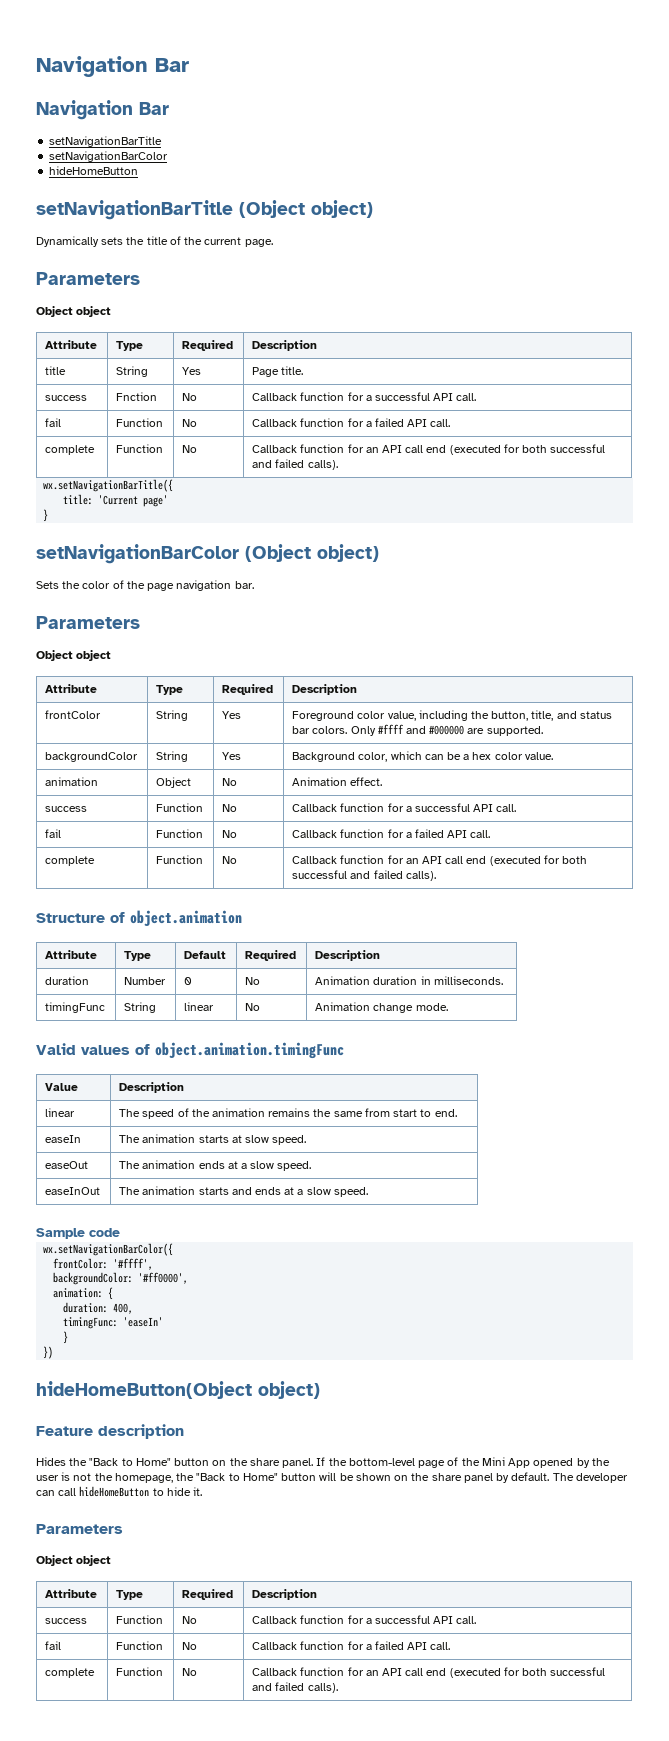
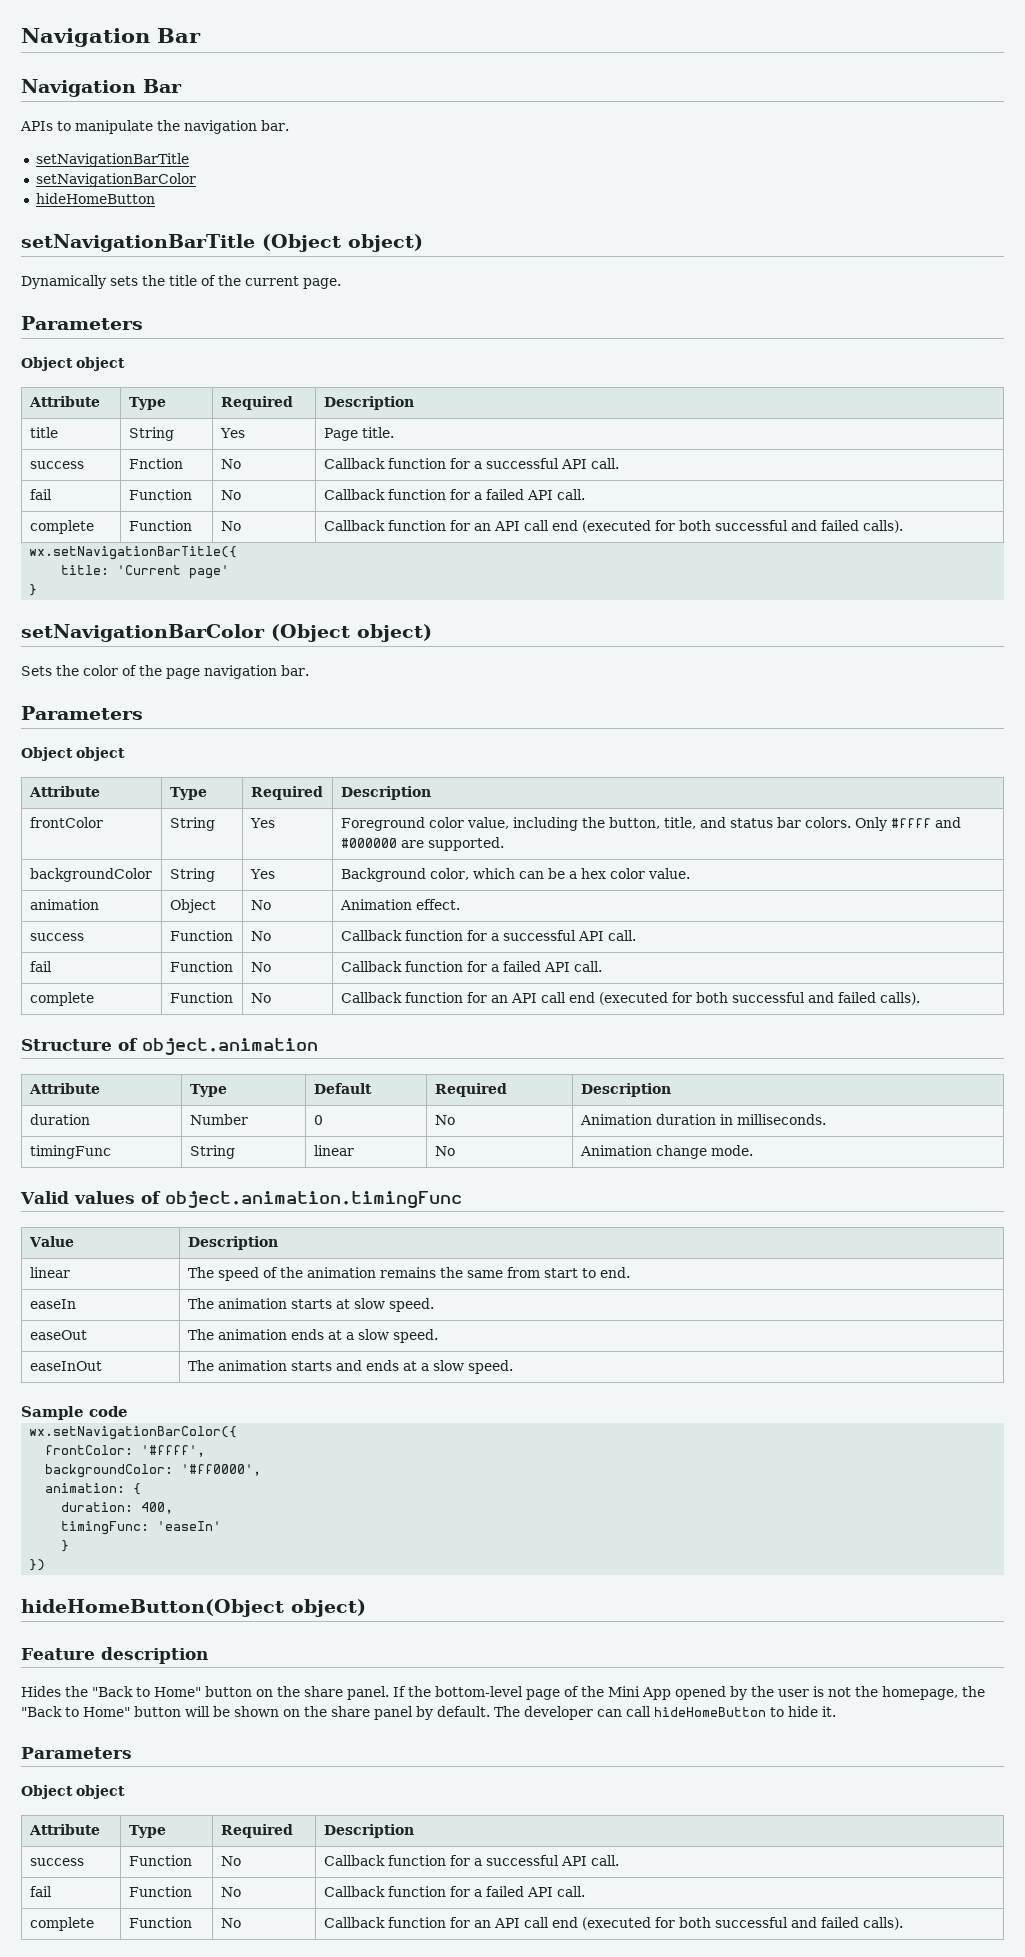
+ APIs to manipulate the navigation bar.

